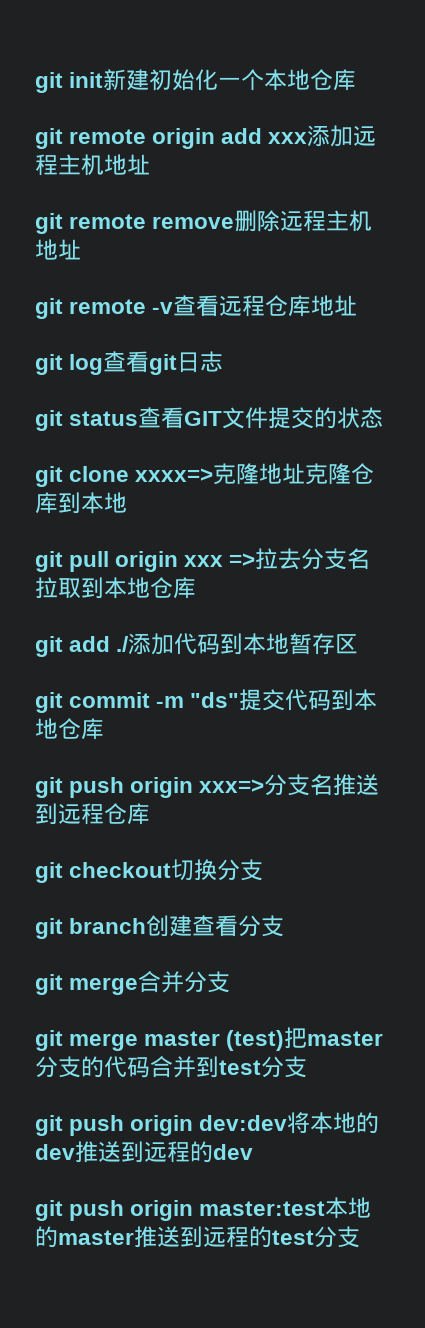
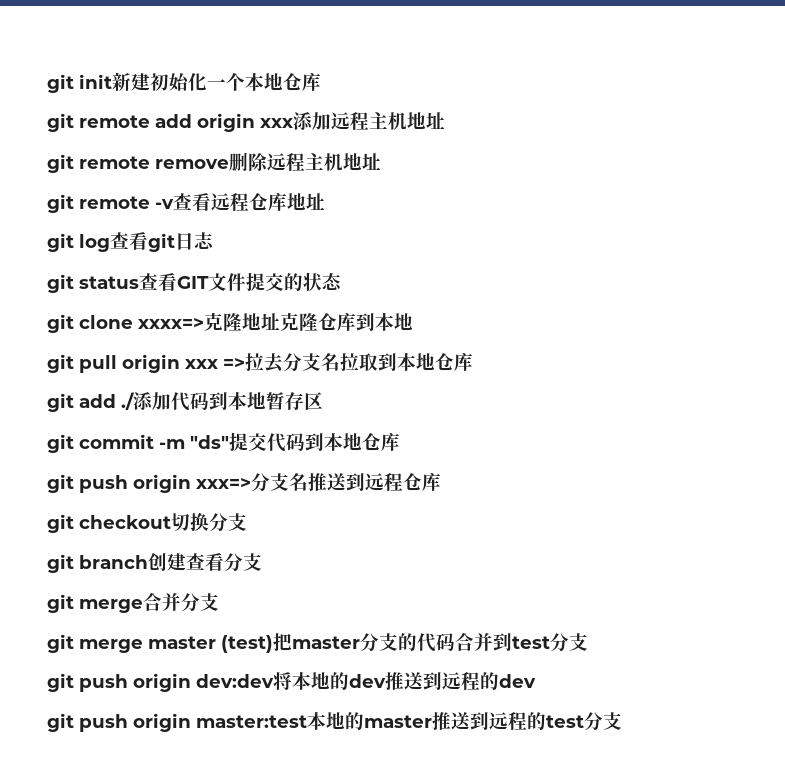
- git remote origin add xxx添加远程主机地址
+ git remote add origin xxx添加远程主机地址

